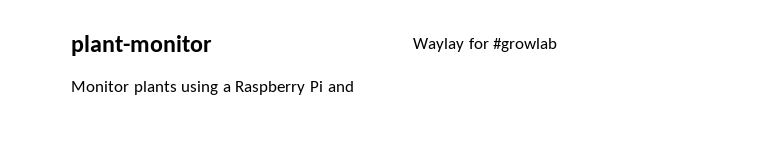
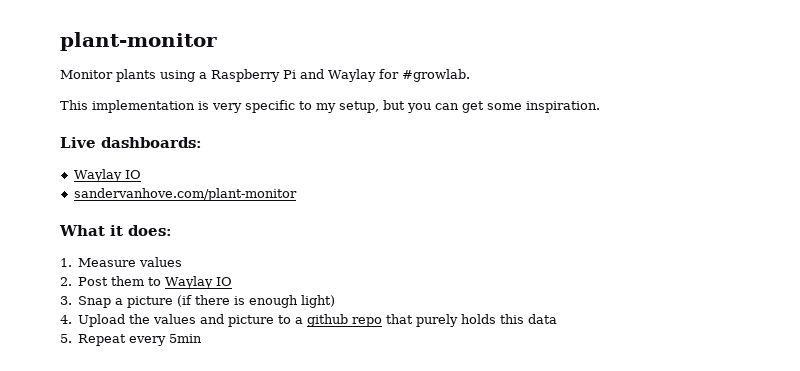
- Monitor plants using a Raspberry Pi and Waylay for #growlab
+ Monitor plants using a Raspberry Pi and Waylay for #growlab.
+ This implementation is very specific to my setup, but you can get some inspiration.
+ Live dashboards:
+ Waylay IO
+ sandervanhove.com/plant-monitor
+ What it does:
+ 1. Measure values
+ 2. Post them to Waylay IO
+ 3. Snap a picture (if there is enough light)
+ 4. Upload the values and picture to a github repo that purely holds this data
+ 5. Repeat every 5min

